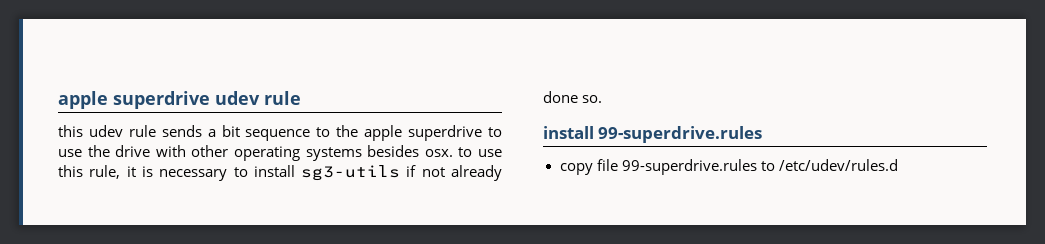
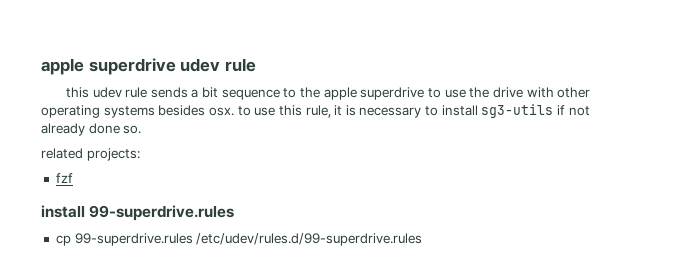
+ related projects:
+ fzf
- copy file 99-superdrive.rules to /etc/udev/rules.d
+ cp 99-superdrive.rules /etc/udev/rules.d/99-superdrive.rules

